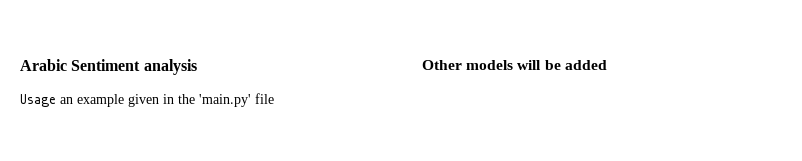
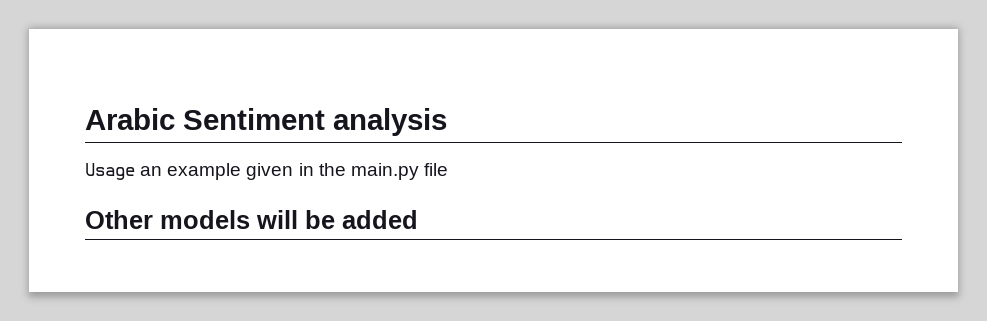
- Usage an example given in the 'main.py' file
+ Usage an example given in the main.py file

